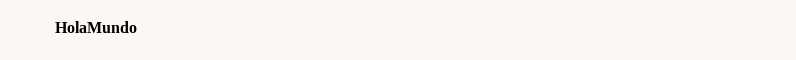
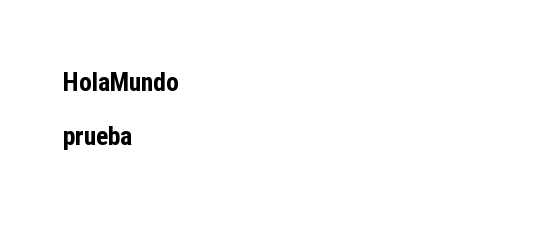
+ prueba

